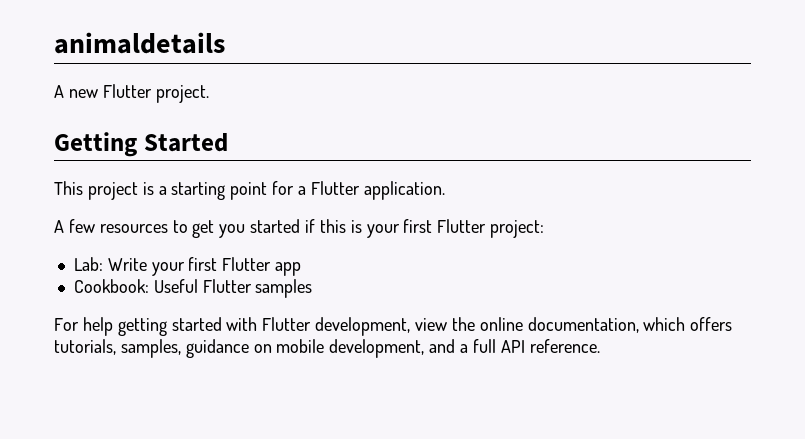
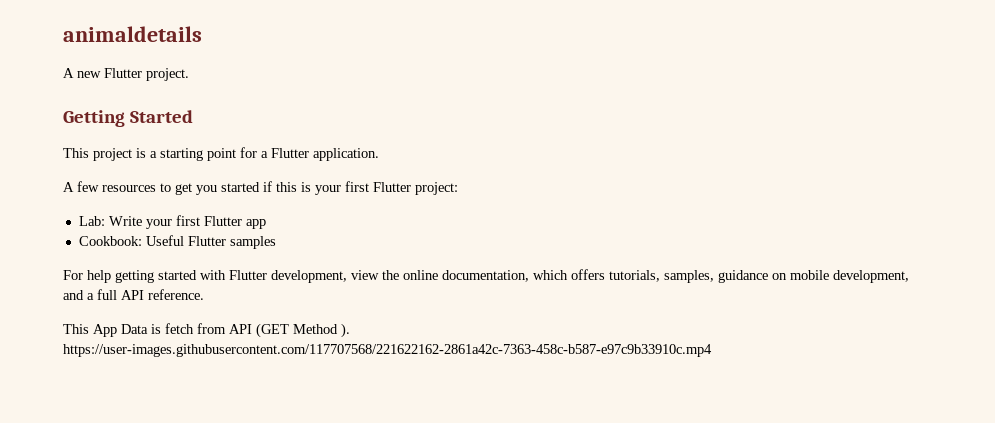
+ This App Data is fetch from API (GET Method ). https://user-images.githubusercontent.com/117707568/221622162-2861a42c-7363-458c-b587-e97c9b33910c.mp4

